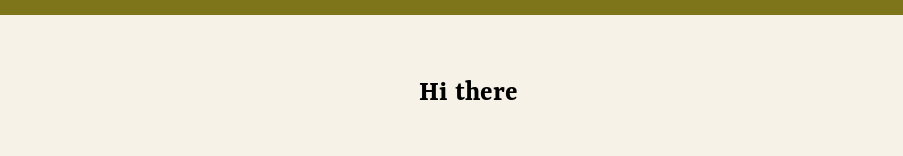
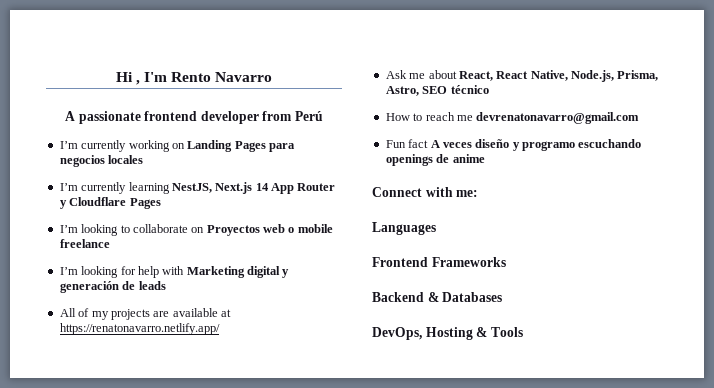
- Hi there
+ Hi , I'm Rento Navarro
+ A passionate frontend developer from Perú
+ I’m currently working on Landing Pages para negocios locales
+ I’m currently learning NestJS, Next.js 14 App Router y Cloudflare Pages
+ I’m looking to collaborate on Proyectos web o mobile freelance
+ I’m looking for help with Marketing digital y generación de leads
+ All of my projects are available at https://renatonavarro.netlify.app/
+ Ask me about React, React Native, Node.js, Prisma, Astro, SEO técnico
+ How to reach me devrenatonavarro@gmail.com
+ Fun fact A veces diseño y programo escuchando openings de anime
+ Connect with me:
+ Languages
+ Frontend Frameworks
+ Backend & Databases
+ DevOps, Hosting & Tools

